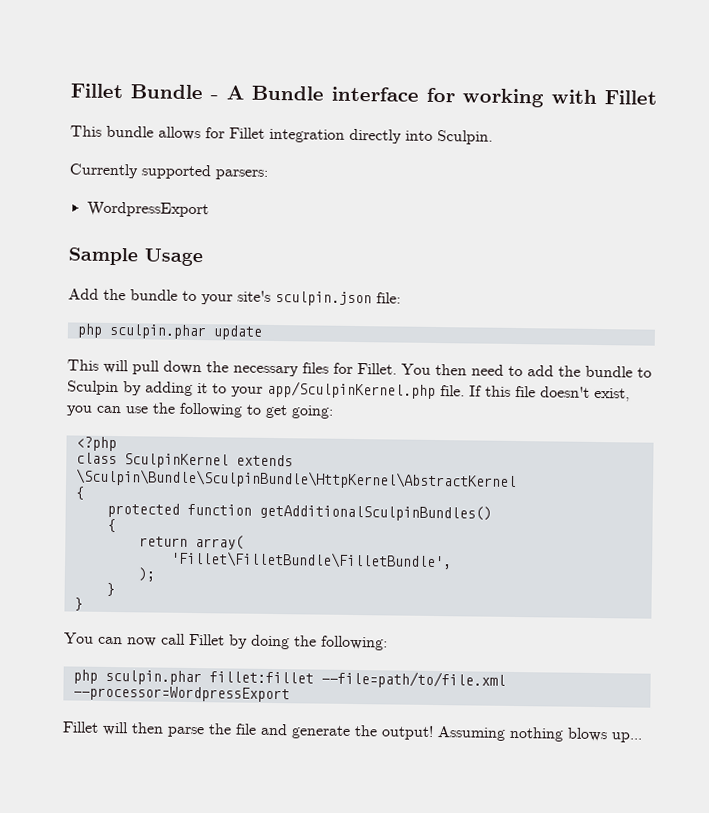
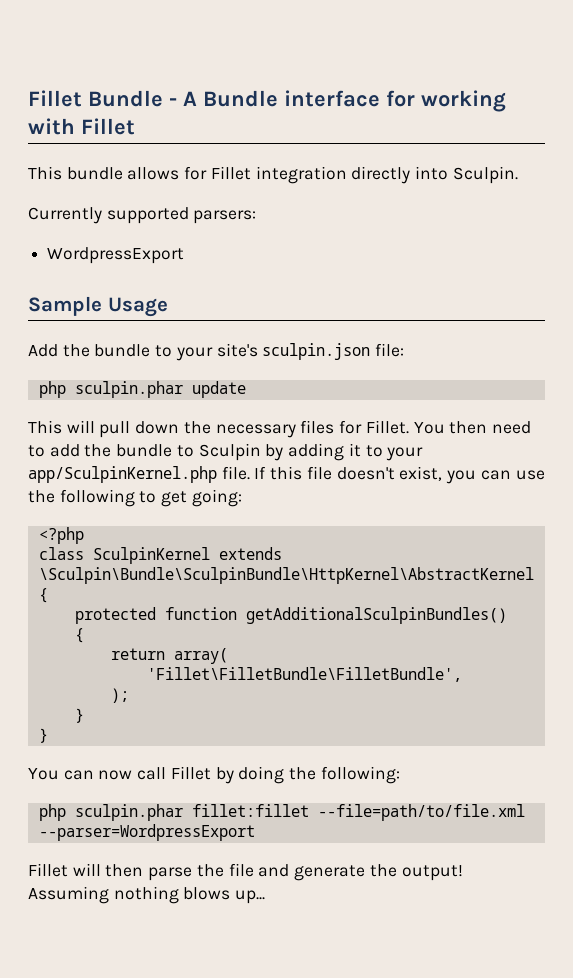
- php sculpin.phar fillet:fillet --file=path/to/file.xml --processor=WordpressExport
+ php sculpin.phar fillet:fillet --file=path/to/file.xml --parser=WordpressExport

